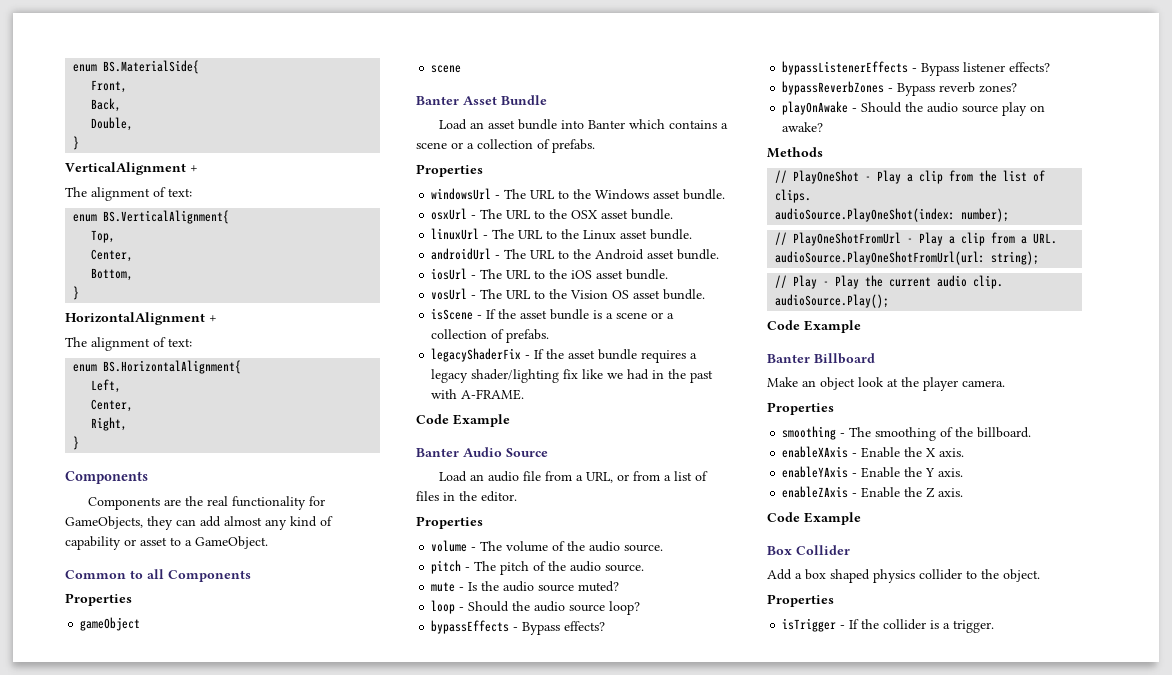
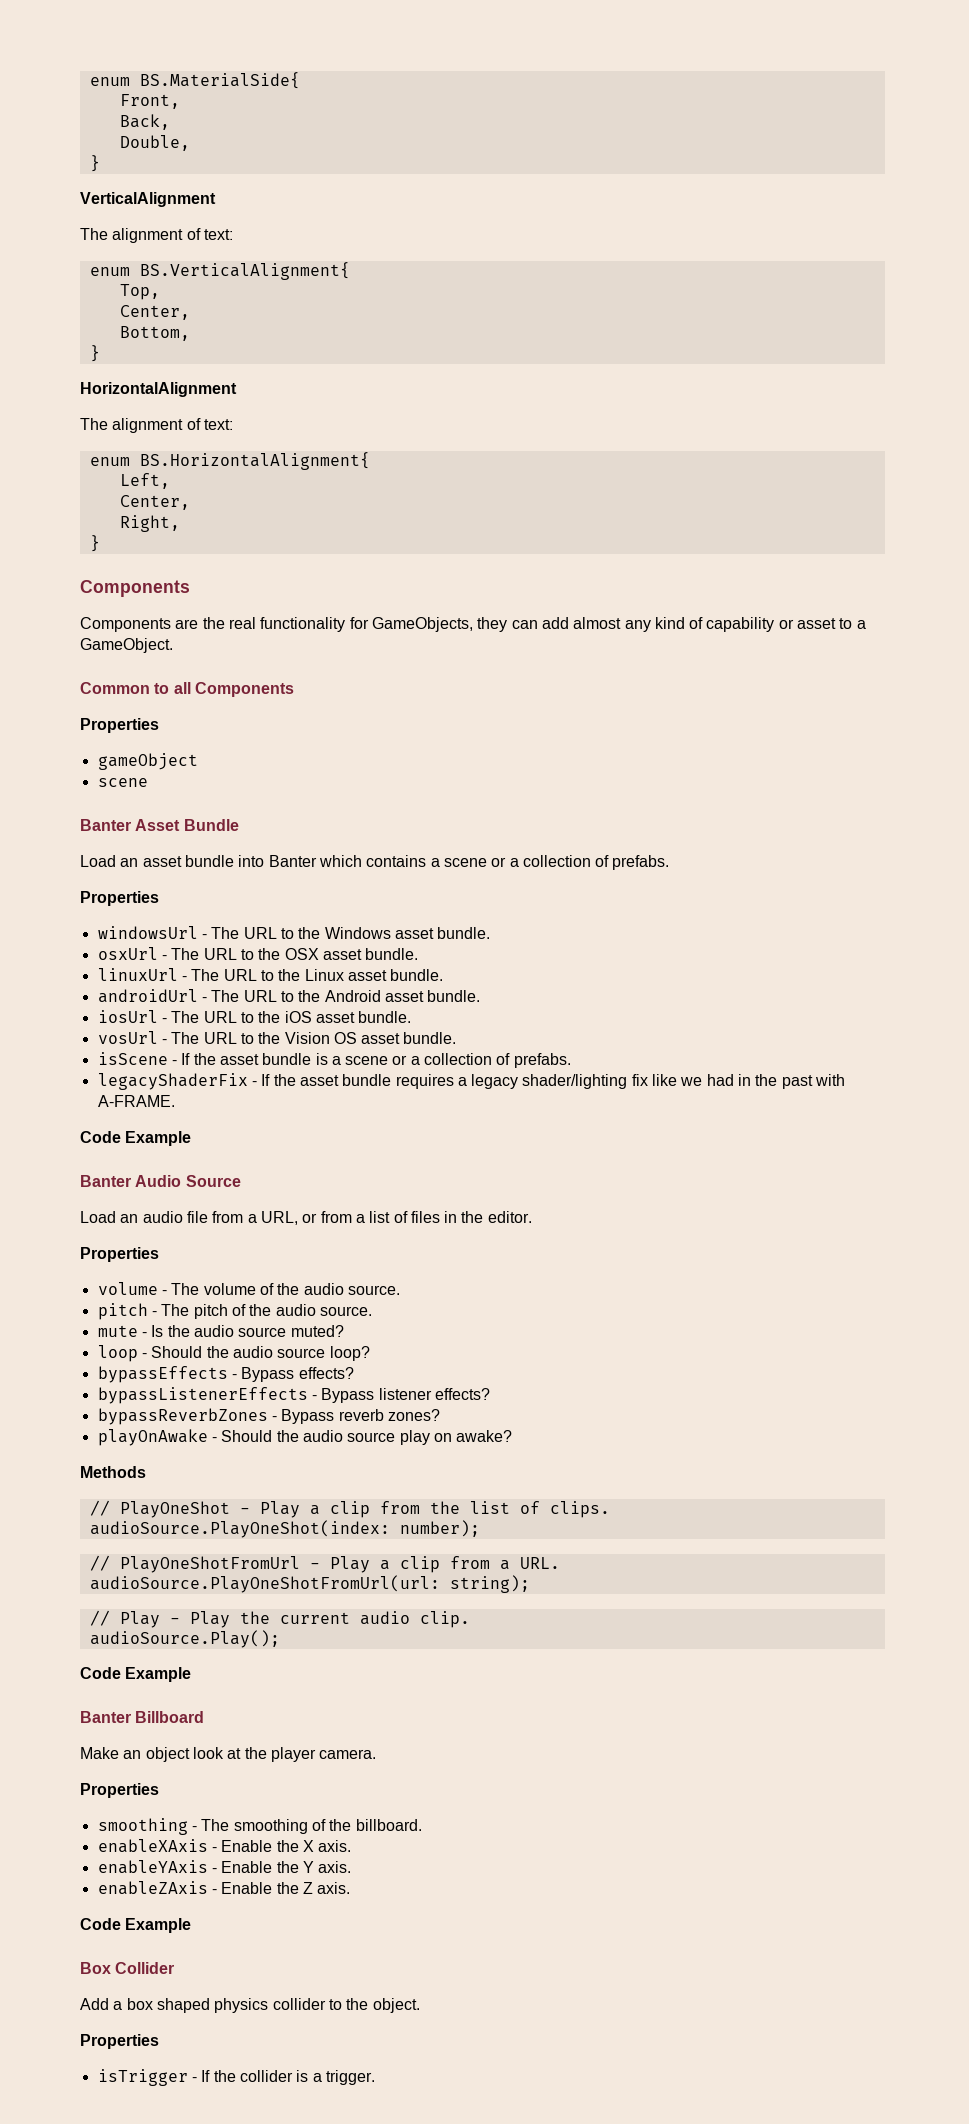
- VerticalAlignment +
+ VerticalAlignment
- HorizontalAlignment +
+ HorizontalAlignment

